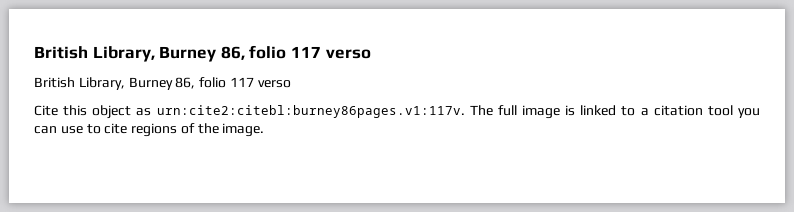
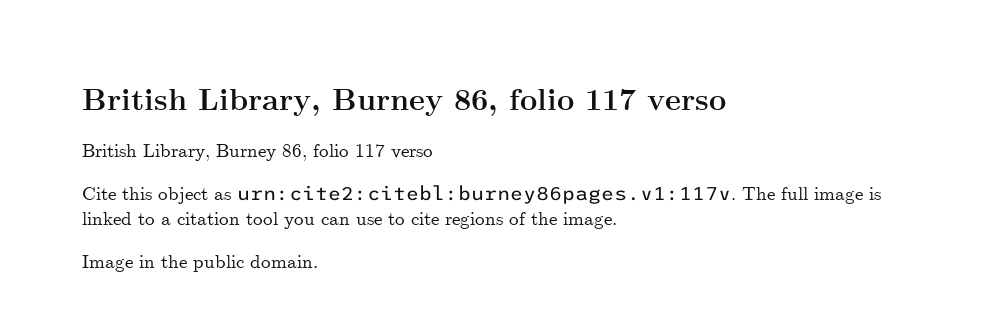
+ Image in the public domain.

